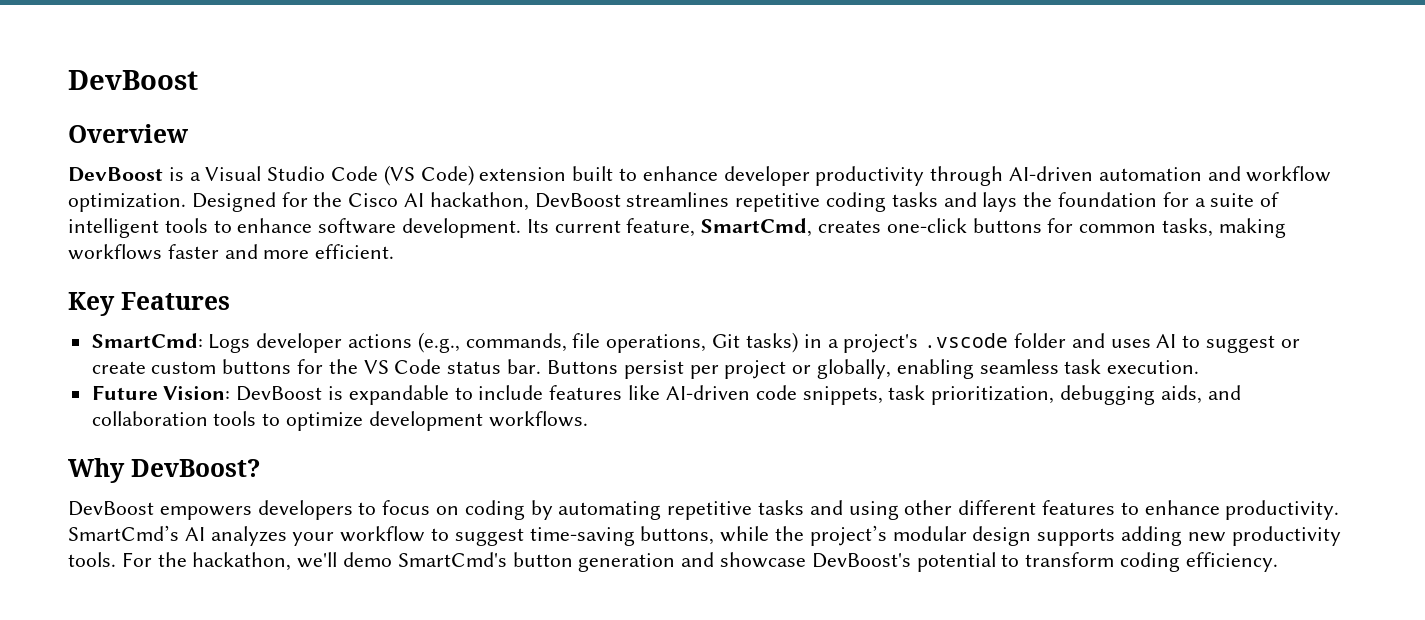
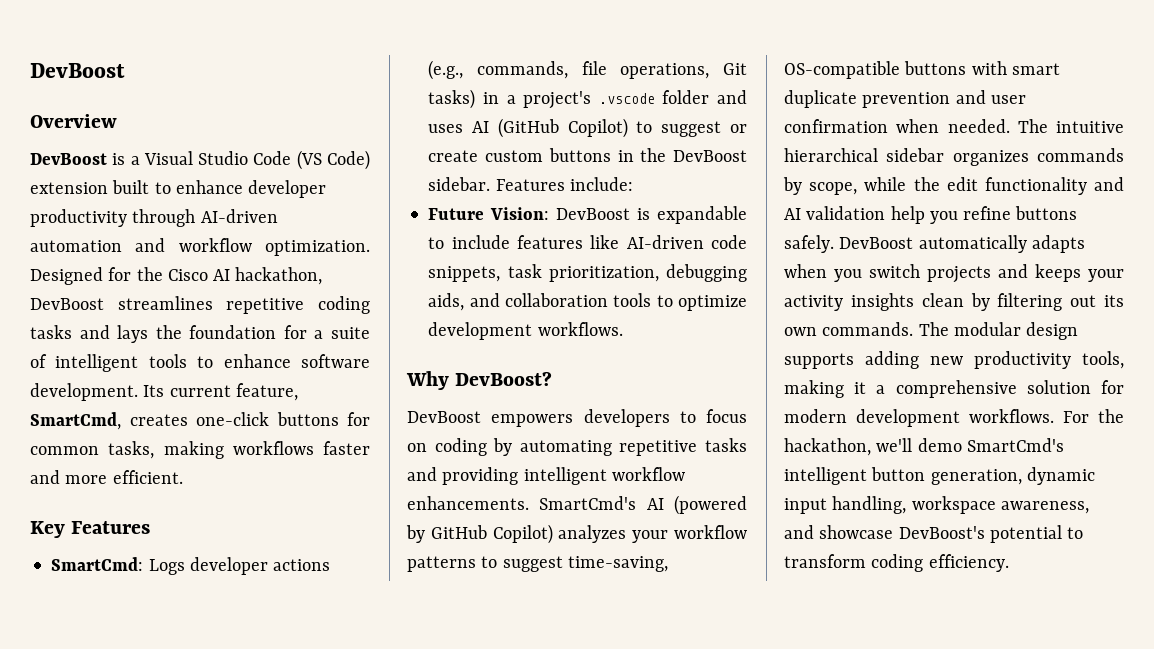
- SmartCmd: Logs developer actions (e.g., commands, file operations, Git tasks) in a project's .vscode folder and uses AI to suggest or create custom buttons for the VS Code status bar. Buttons persist per project or globally, enabling seamless task execution.
+ SmartCmd: Logs developer actions (e.g., commands, file operations, Git tasks) in a project's .vscode folder and uses AI (GitHub Copilot) to suggest or create custom buttons in the DevBoost sidebar. Features include:
- DevBoost empowers developers to focus on coding by automating repetitive tasks and using other different features to enhance productivity. SmartCmd’s AI analyzes your workflow to suggest time-saving buttons, while the project’s modular design supports adding new productivity tools.
+ DevBoost empowers developers to focus on coding by automating repetitive tasks and providing intelligent workflow enhancements. SmartCmd's AI (powered by GitHub Copilot) analyzes your workflow patterns to suggest time-saving, OS-compatible buttons with smart duplicate prevention and user confirmation when needed. The intuitive hierarchical sidebar organizes commands by scope, while the edit functionality and AI validation help you refine buttons safely. DevBoost automatically adapts when you switch projects and keeps your activity insights clean by filtering out its own commands. The modular design supports adding new productivity tools, making it a comprehensive solution for modern development workflows.
- For the hackathon, we'll demo SmartCmd's button generation and showcase DevBoost's potential to transform coding efficiency.
+ For the hackathon, we'll demo SmartCmd's intelligent button generation, dynamic input handling, workspace awareness, and showcase DevBoost's potential to transform coding efficiency.

